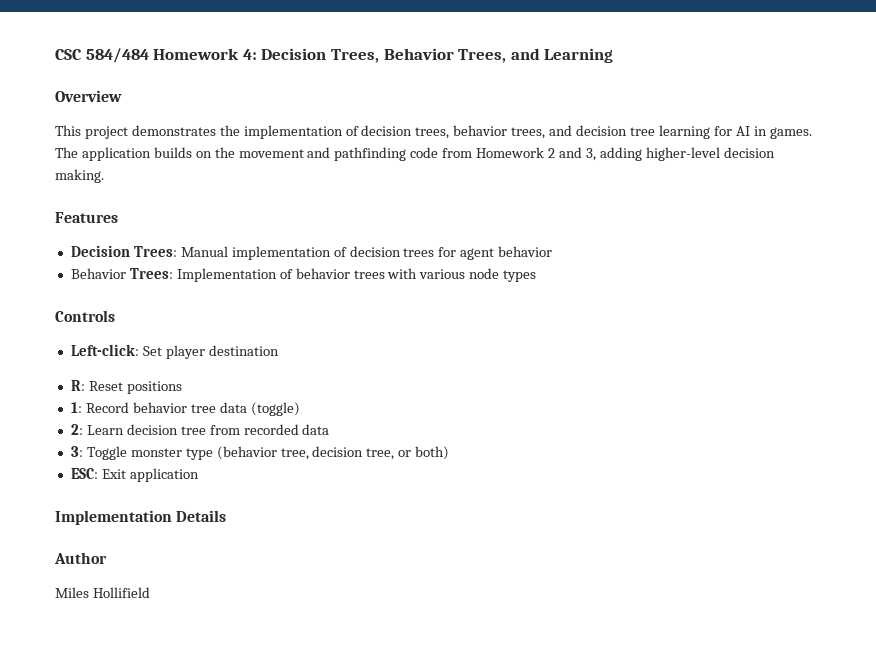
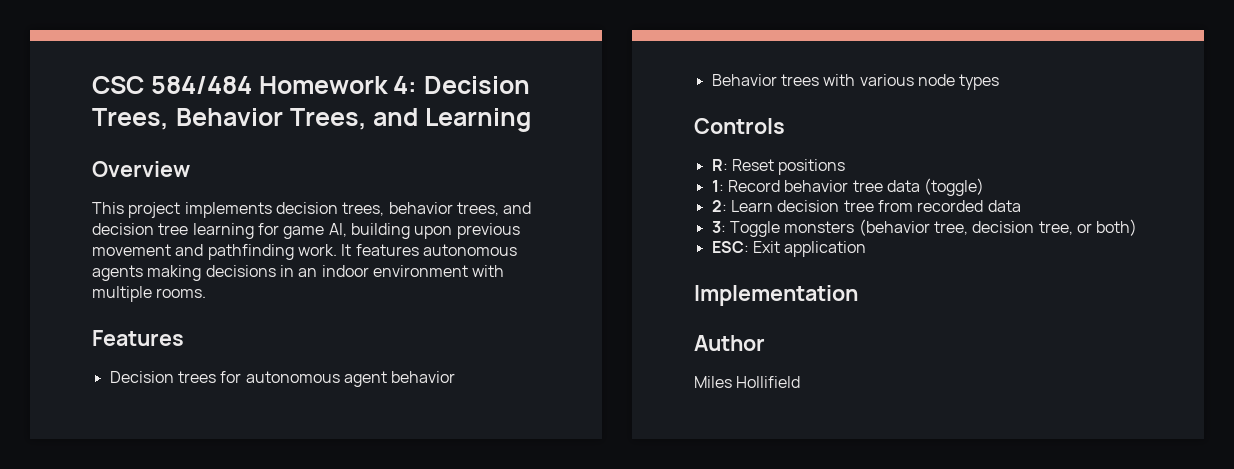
- This project demonstrates the implementation of decision trees, behavior trees, and decision tree learning for AI in games. The application builds on the movement and pathfinding code from Homework 2 and 3, adding higher-level decision making.
+ This project implements decision trees, behavior trees, and decision tree learning for game AI, building upon previous movement and pathfinding work. It features autonomous agents making decisions in an indoor environment with multiple rooms.
  Features
- Decision Trees: Manual implementation of decision trees for agent behavior
+ Decision trees for autonomous agent behavior
- Behavior Trees: Implementation of behavior trees with various node types
+ Behavior trees with various node types
- Left-click: Set player destination
- 3: Toggle monster type (behavior tree, decision tree, or both)
+ 3: Toggle monsters (behavior tree, decision tree, or both)
- Implementation Details
+ Implementation

